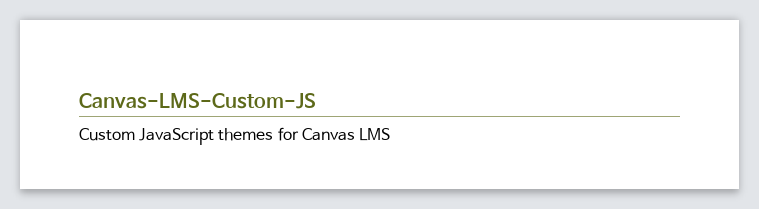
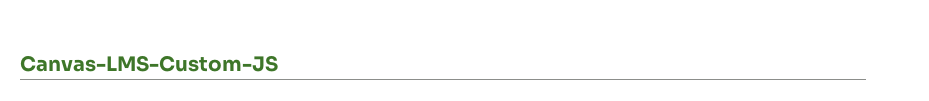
- Custom JavaScript themes for Canvas LMS

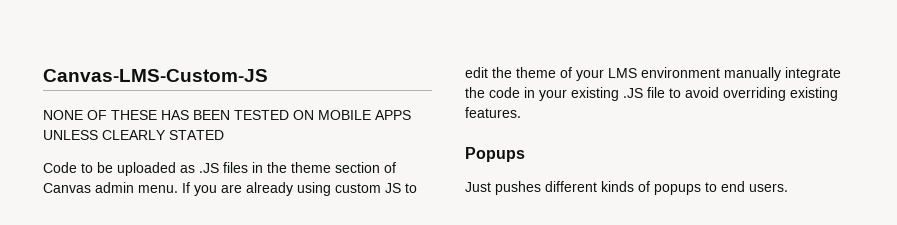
+ NONE OF THESE HAS BEEN TESTED ON MOBILE APPS UNLESS CLEARLY STATED
+ Code to be uploaded as .JS files in the theme section of Canvas admin menu. If you are already using custom JS to edit the theme of your LMS environment manually integrate the code in your existing .JS file to avoid overriding existing features.
+ Popups
+ Just pushes different kinds of popups to end users.

